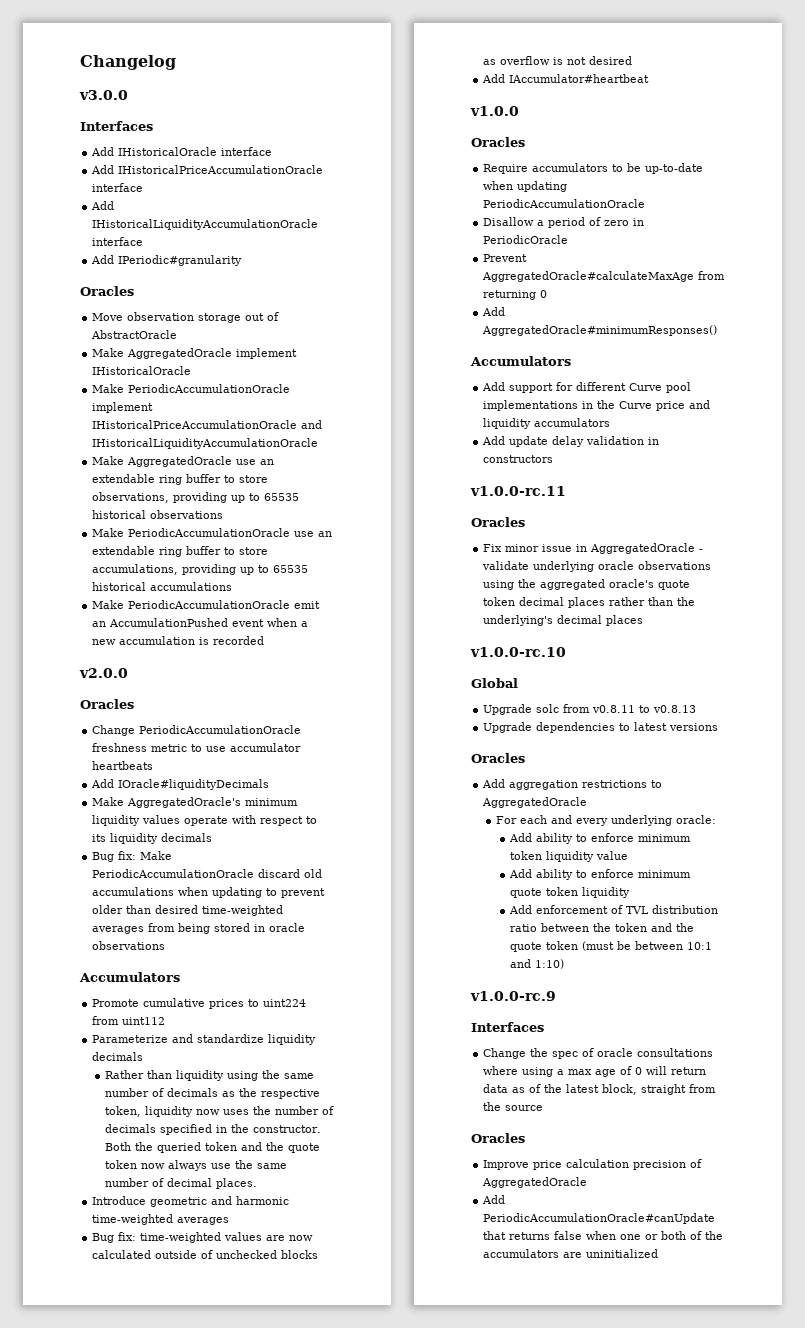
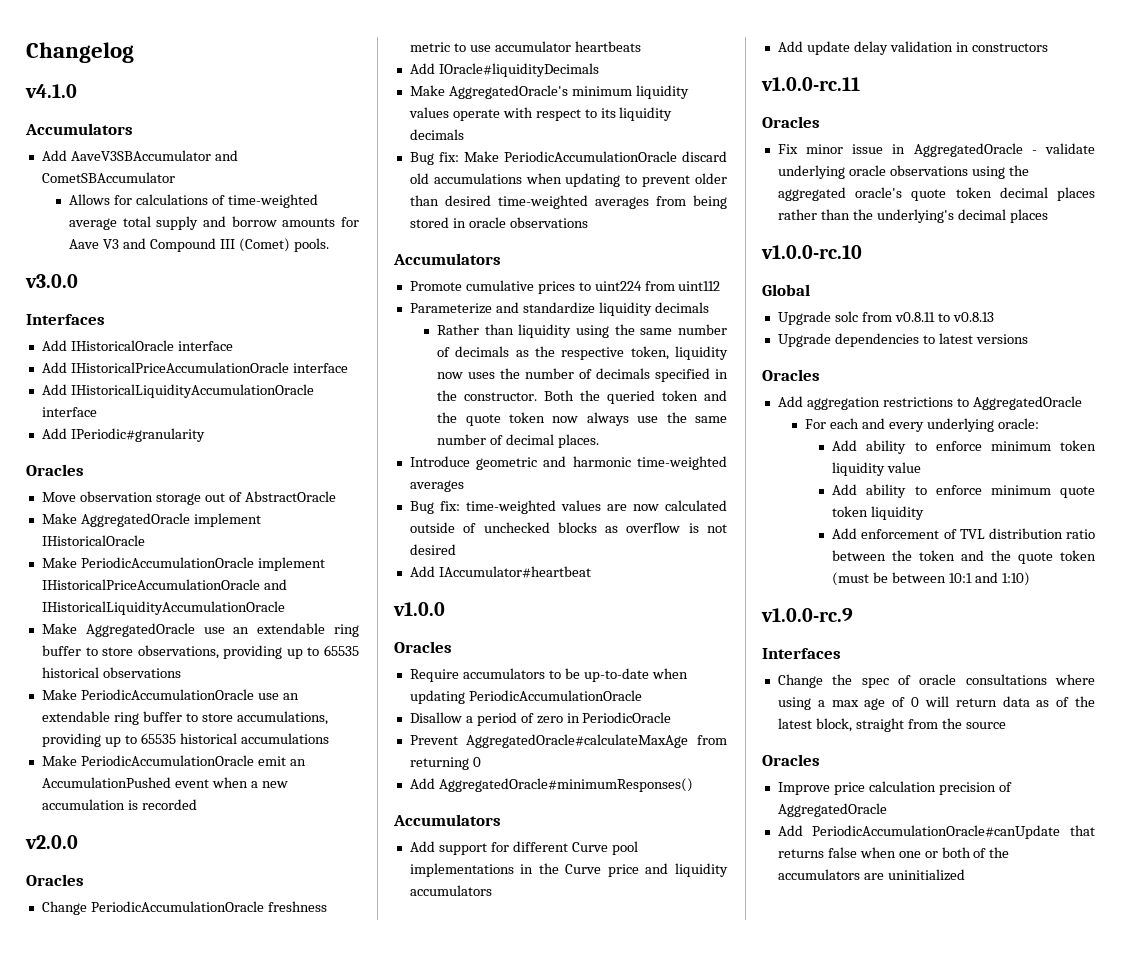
+ v4.1.0
+ Accumulators
+ Add AaveV3SBAccumulator and CometSBAccumulator
+ Allows for calculations of time-weighted average total supply and borrow amounts for Aave V3 and Compound III (Comet) pools.

